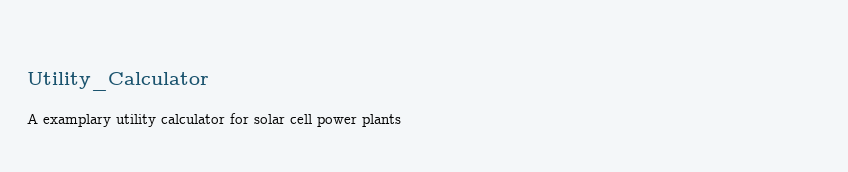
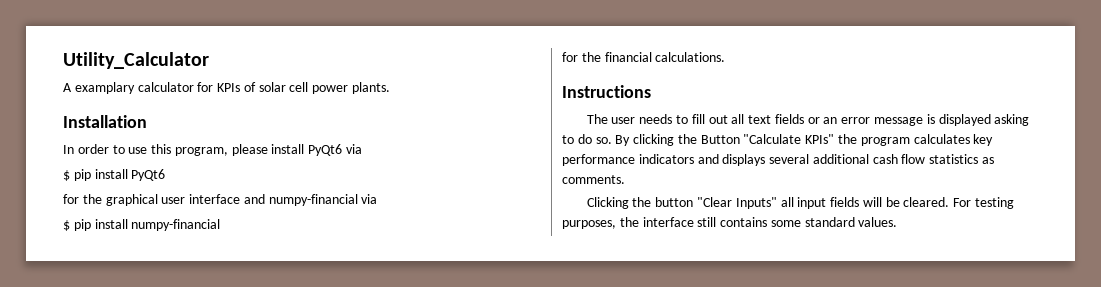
- A examplary utility calculator for solar cell power plants
+ A examplary calculator for KPIs of solar cell power plants.
+ Installation
+ In order to use this program, please install PyQt6 via
+ $ pip install PyQt6
+ for the graphical user interface and numpy-financial via
+ $ pip install numpy-financial
+ for the financial calculations.
+ Instructions
+ The user needs to fill out all text fields or an error message is displayed asking to do so. By clicking the Button "Calculate KPIs" the program calculates key performance indicators and displays several additional cash flow statistics as comments.
+ Clicking the button "Clear Inputs" all input fields will be cleared. For testing purposes, the interface still contains some standard values.

